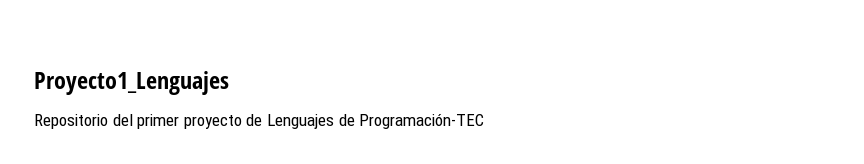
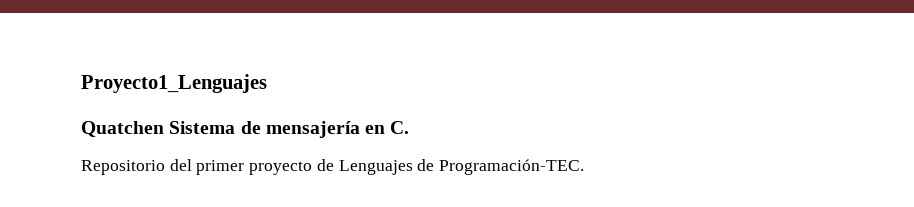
+ Quatchen Sistema de mensajería en C.
- Repositorio del primer proyecto de Lenguajes de Programación-TEC
+ Repositorio del primer proyecto de Lenguajes de Programación-TEC.

